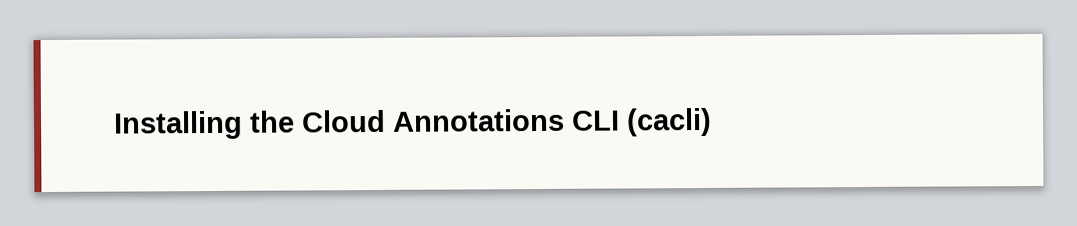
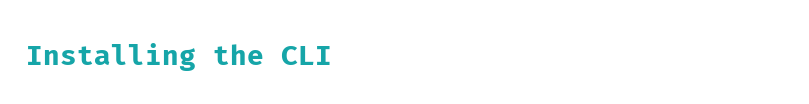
- Installing the Cloud Annotations CLI (cacli)
+ Installing the CLI

